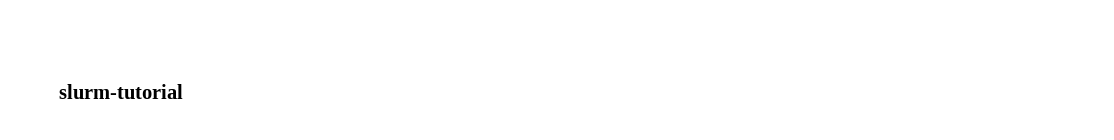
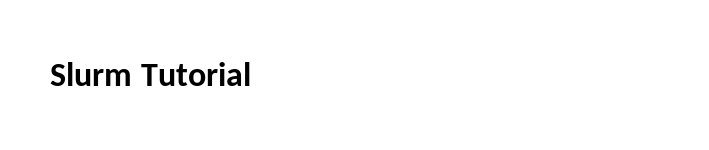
- slurm-tutorial
+ Slurm Tutorial

